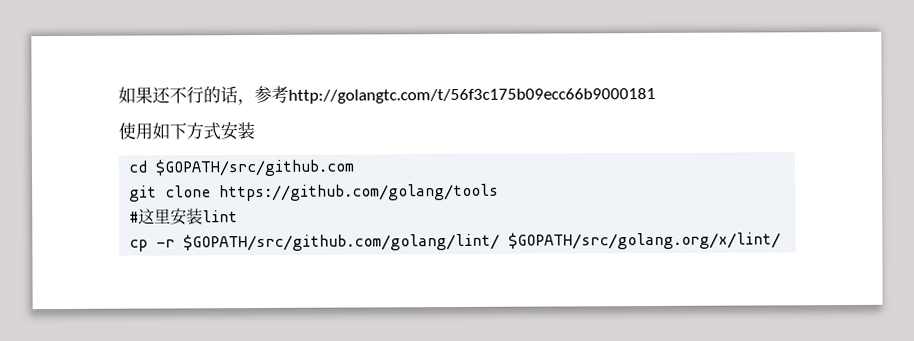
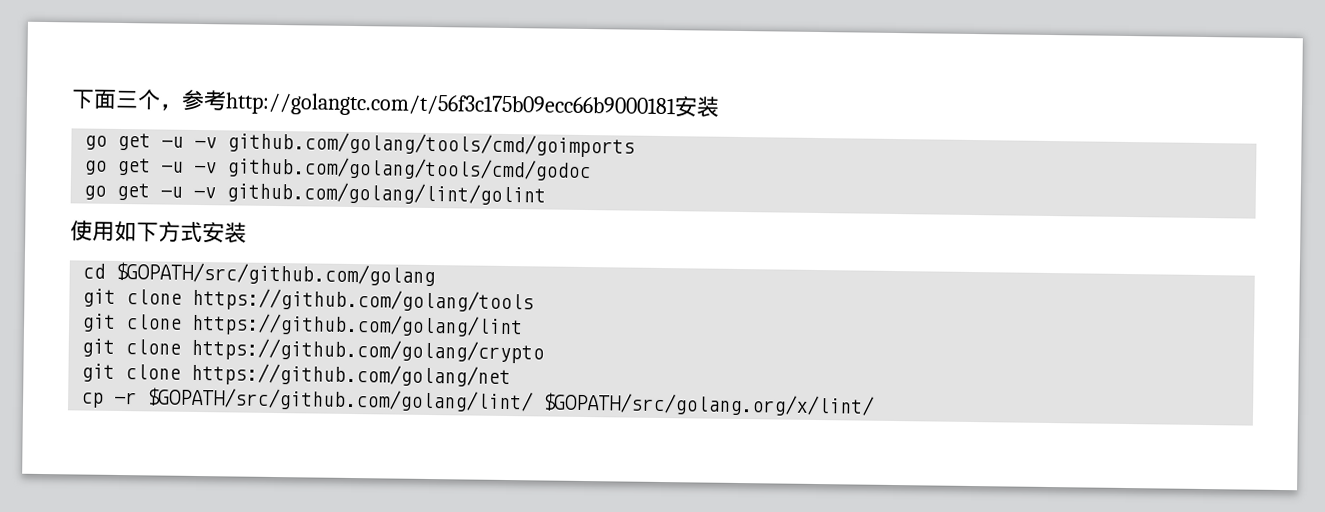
- 如果还不行的话，参考http://golangtc.com/t/56f3c175b09ecc66b9000181
+ 下面三个，参考http://golangtc.com/t/56f3c175b09ecc66b9000181安装
+ go get -u -v github.com/golang/tools/cmd/goimports
+ go get -u -v github.com/golang/tools/cmd/godoc
+ go get -u -v github.com/golang/lint/golint
- cd $GOPATH/src/github.com
+ cd $GOPATH/src/github.com/golang
- #这里安装lint
+ git clone https://github.com/golang/lint
+ git clone https://github.com/golang/crypto
+ git clone https://github.com/golang/net

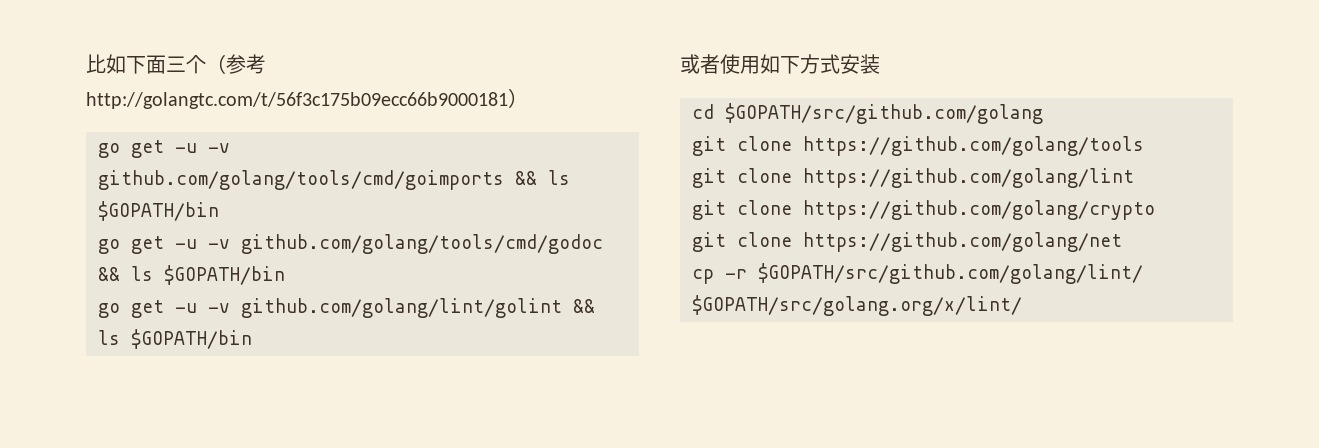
- 下面三个，参考http://golangtc.com/t/56f3c175b09ecc66b9000181安装
+ 比如下面三个（参考http://golangtc.com/t/56f3c175b09ecc66b9000181）
- go get -u -v github.com/golang/tools/cmd/goimports
+ go get -u -v github.com/golang/tools/cmd/goimports && ls $GOPATH/bin
- go get -u -v github.com/golang/tools/cmd/godoc
+ go get -u -v github.com/golang/tools/cmd/godoc && ls $GOPATH/bin
- go get -u -v github.com/golang/lint/golint
- 使用如下方式安装
+ go get -u -v github.com/golang/lint/golint && ls $GOPATH/bin
+ 或者使用如下方式安装

